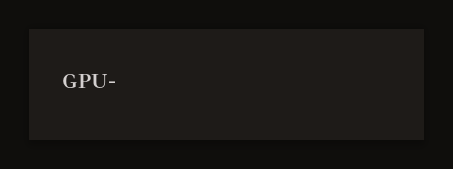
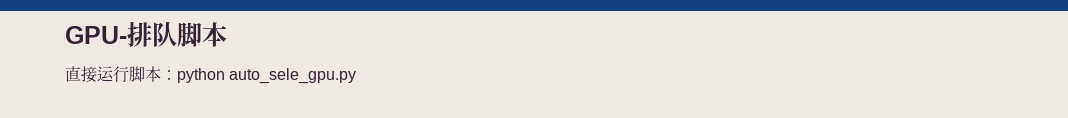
- GPU-
+ GPU-排队脚本
+ 直接运行脚本：python auto_sele_gpu.py

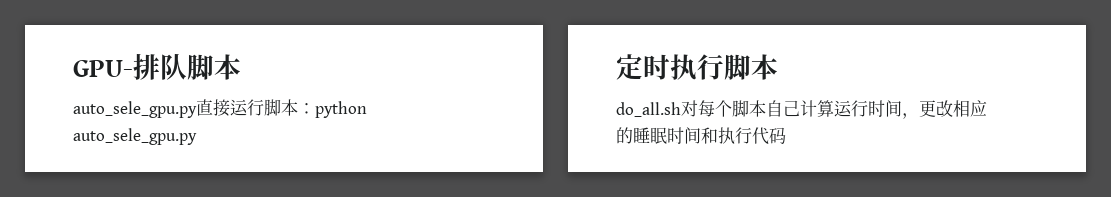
- 直接运行脚本：python auto_sele_gpu.py
+ auto_sele_gpu.py直接运行脚本：python auto_sele_gpu.py
+ 定时执行脚本
+ do_all.sh对每个脚本自己计算运行时间，更改相应的睡眠时间和执行代码

